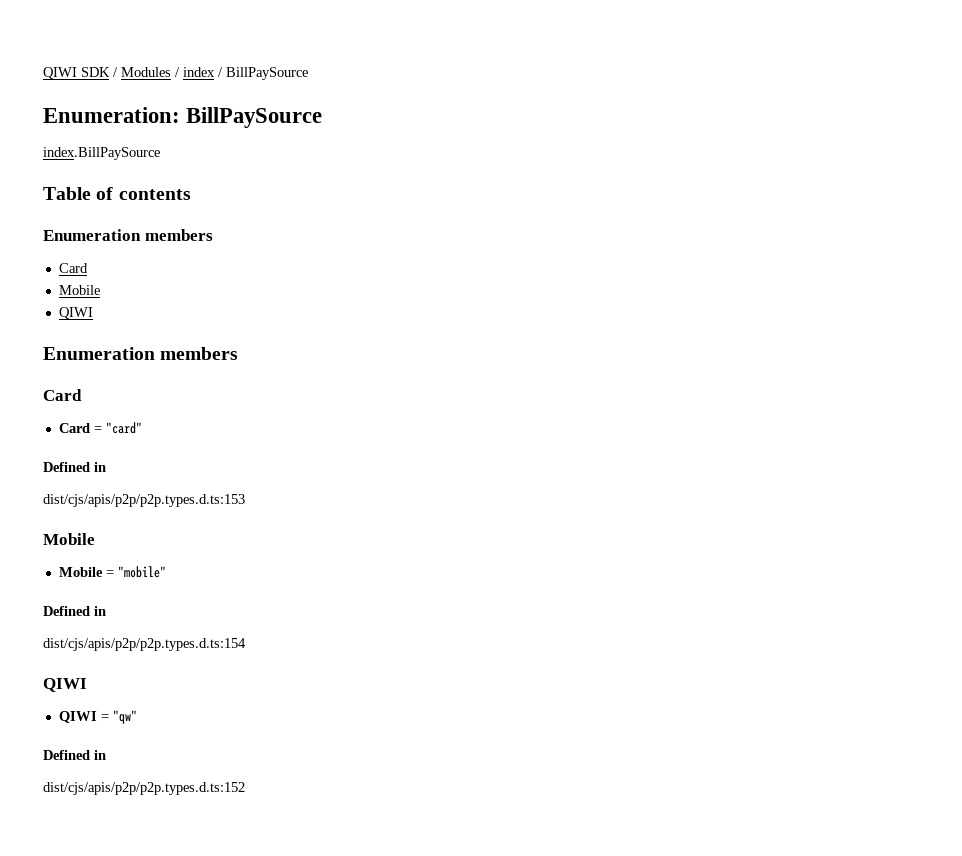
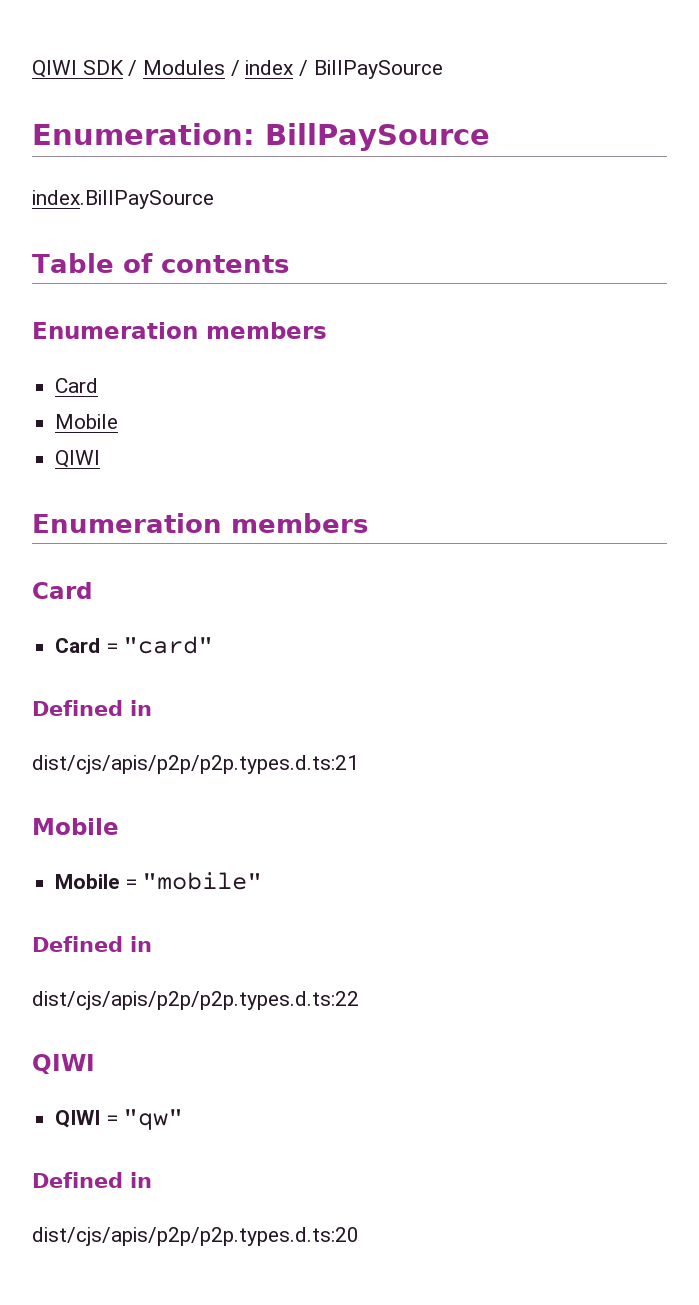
- dist/cjs/apis/p2p/p2p.types.d.ts:153
+ dist/cjs/apis/p2p/p2p.types.d.ts:21
- dist/cjs/apis/p2p/p2p.types.d.ts:154
+ dist/cjs/apis/p2p/p2p.types.d.ts:22
- dist/cjs/apis/p2p/p2p.types.d.ts:152
+ dist/cjs/apis/p2p/p2p.types.d.ts:20

